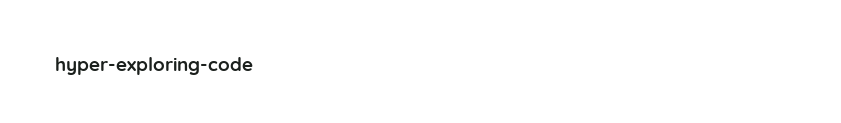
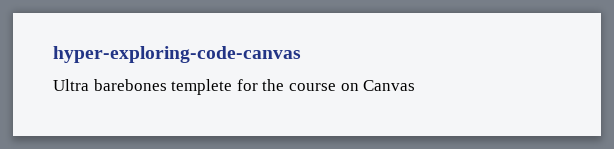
- hyper-exploring-code
+ hyper-exploring-code-canvas
+ Ultra barebones templete for the course on Canvas

